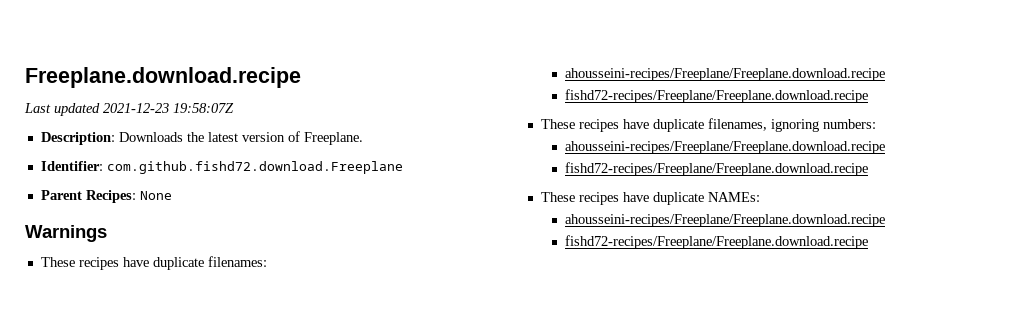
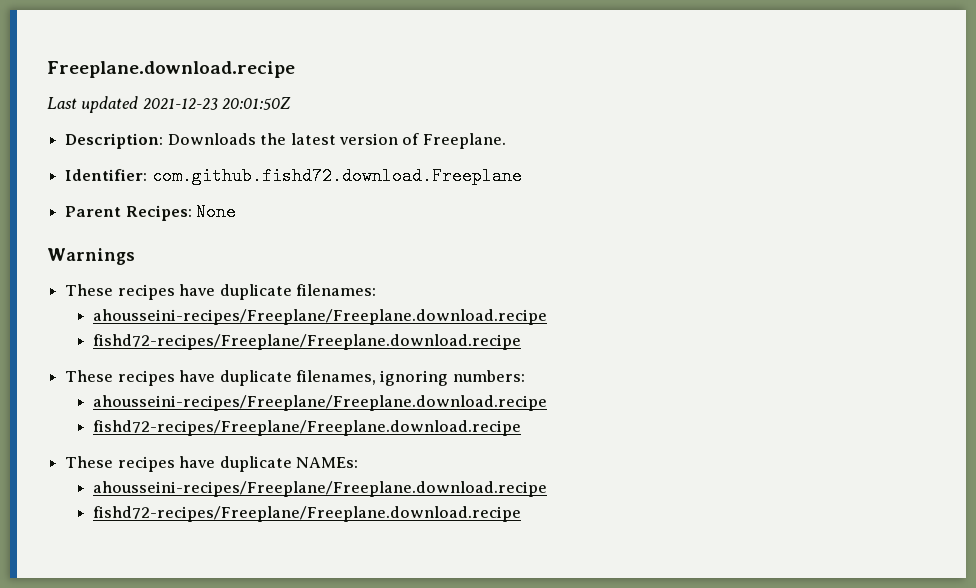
- Last updated 2021-12-23 19:58:07Z
+ Last updated 2021-12-23 20:01:50Z

